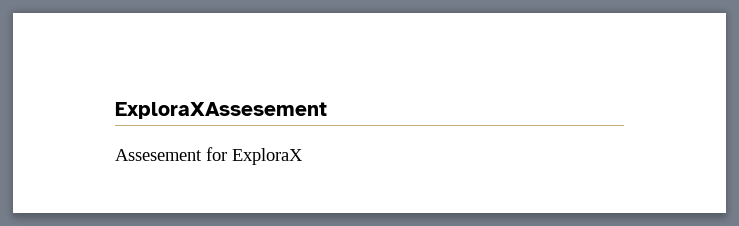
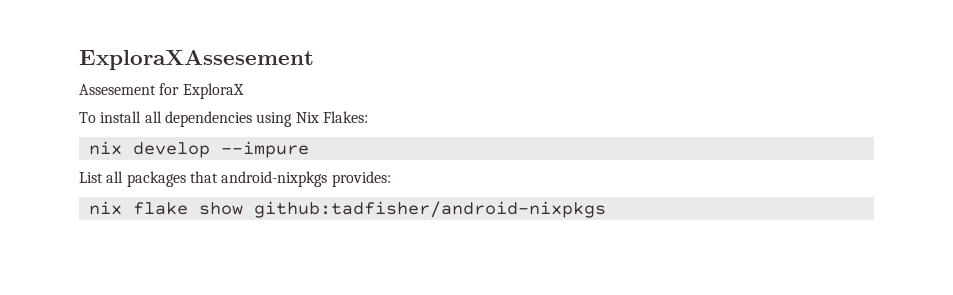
+ To install all dependencies using Nix Flakes:
+ nix develop --impure
+ List all packages that android-nixpkgs provides:
+ nix flake show github:tadfisher/android-nixpkgs

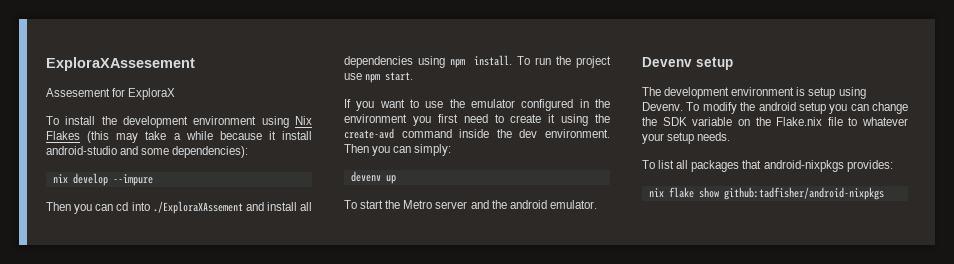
- To install all dependencies using Nix Flakes:
+ To install the development environment using Nix Flakes (this may take a while because it install android-studio and some dependencies):
  nix develop --impure
- List all packages that android-nixpkgs provides:
+ Then you can cd into ./ExploraXAssement and install all dependencies using npm install. To run the project use npm start.
+ If you want to use the emulator configured in the environment you first need to create it using the create-avd command inside the dev environment. Then you can simply:
+ devenv up
+ To start the Metro server and the android emulator.
+ Devenv setup
+ The development environment is setup using Devenv. To modify the android setup you can change the SDK variable on the Flake.nix file to whatever your setup needs.
+ To list all packages that android-nixpkgs provides:

